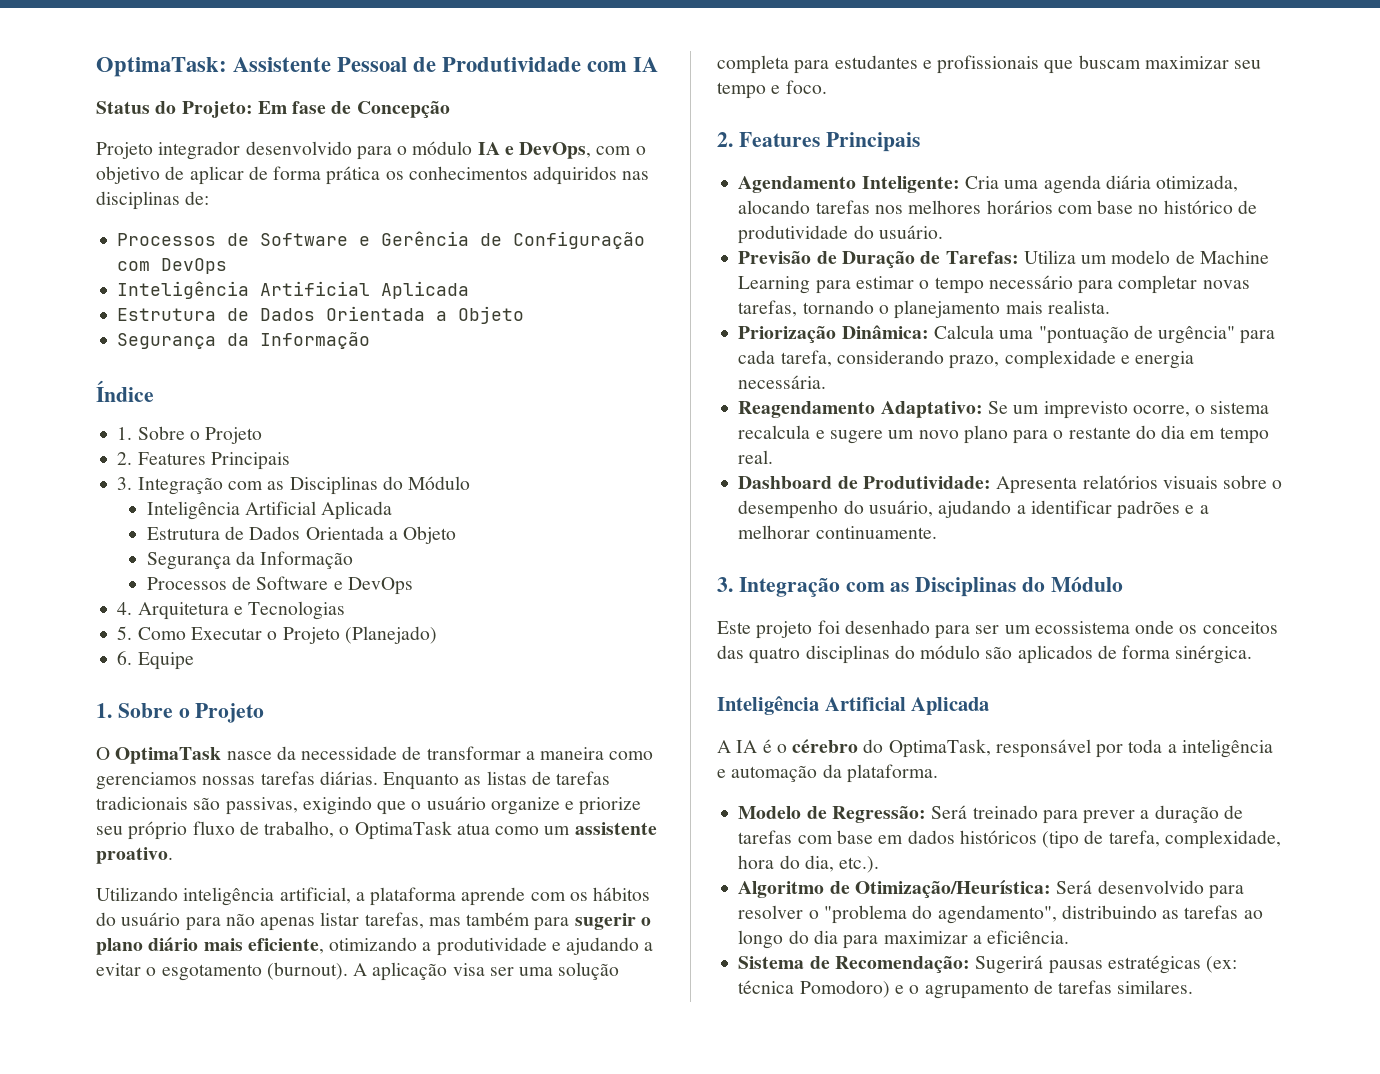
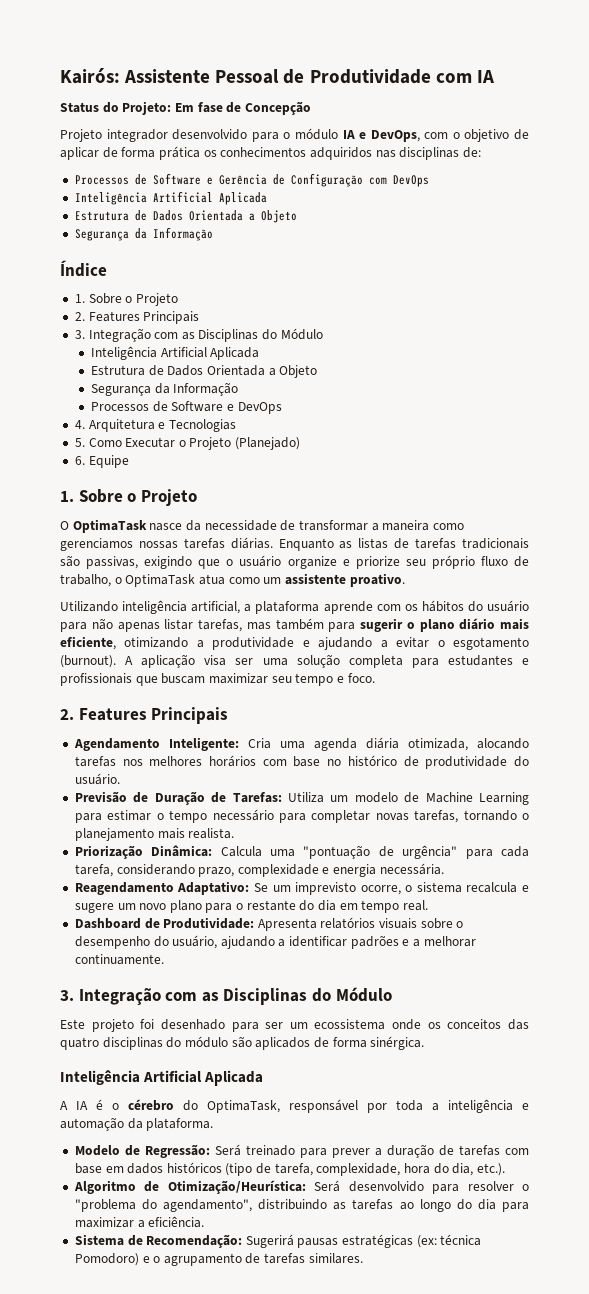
- OptimaTask: Assistente Pessoal de Produtividade com IA
+ Kairós: Assistente Pessoal de Produtividade com IA

